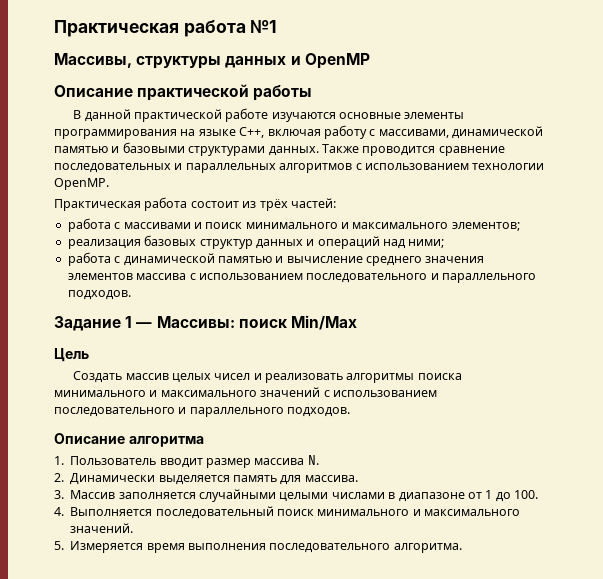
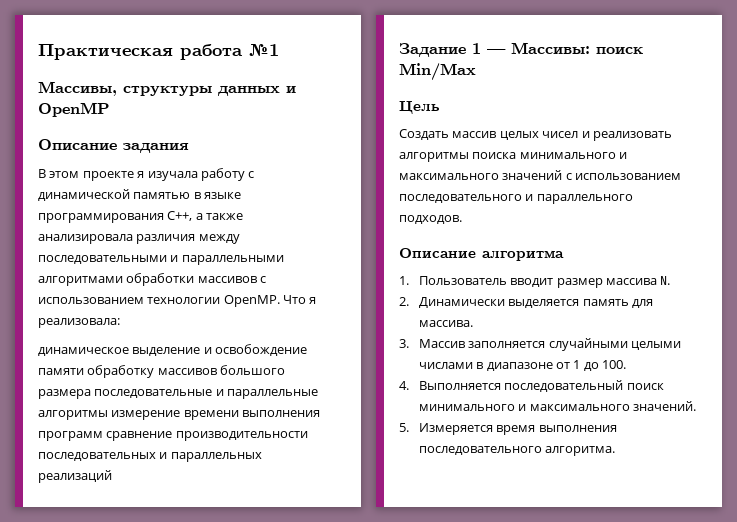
- Описание практической работы
+ Описание задания
- В данной практической работе изучаются основные элементы программирования на языке C++, включая работу с массивами, динамической памятью и базовыми структурами данных. Также проводится сравнение последовательных и параллельных алгоритмов с использованием технологии OpenMP.
- Практическая работа состоит из трёх частей:
- работа с массивами и поиск минимального и максимального элементов;
- реализация базовых структур данных и операций над ними;
- работа с динамической памятью и вычисление среднего значения элементов массива с использованием последовательного и параллельного подходов.
+ В этом проекте я изучала работу с динамической памятью в языке программирования C++, а также анализировала различия между последовательными и параллельными алгоритмами обработки массивов с использованием технологии OpenMP. Что я реализовала:
+ динамическое выделение и освобождение памяти обработку массивов большого размера последовательные и параллельные алгоритмы измерение времени выполнения программ сравнение производительности последовательных и параллельных реализаций

